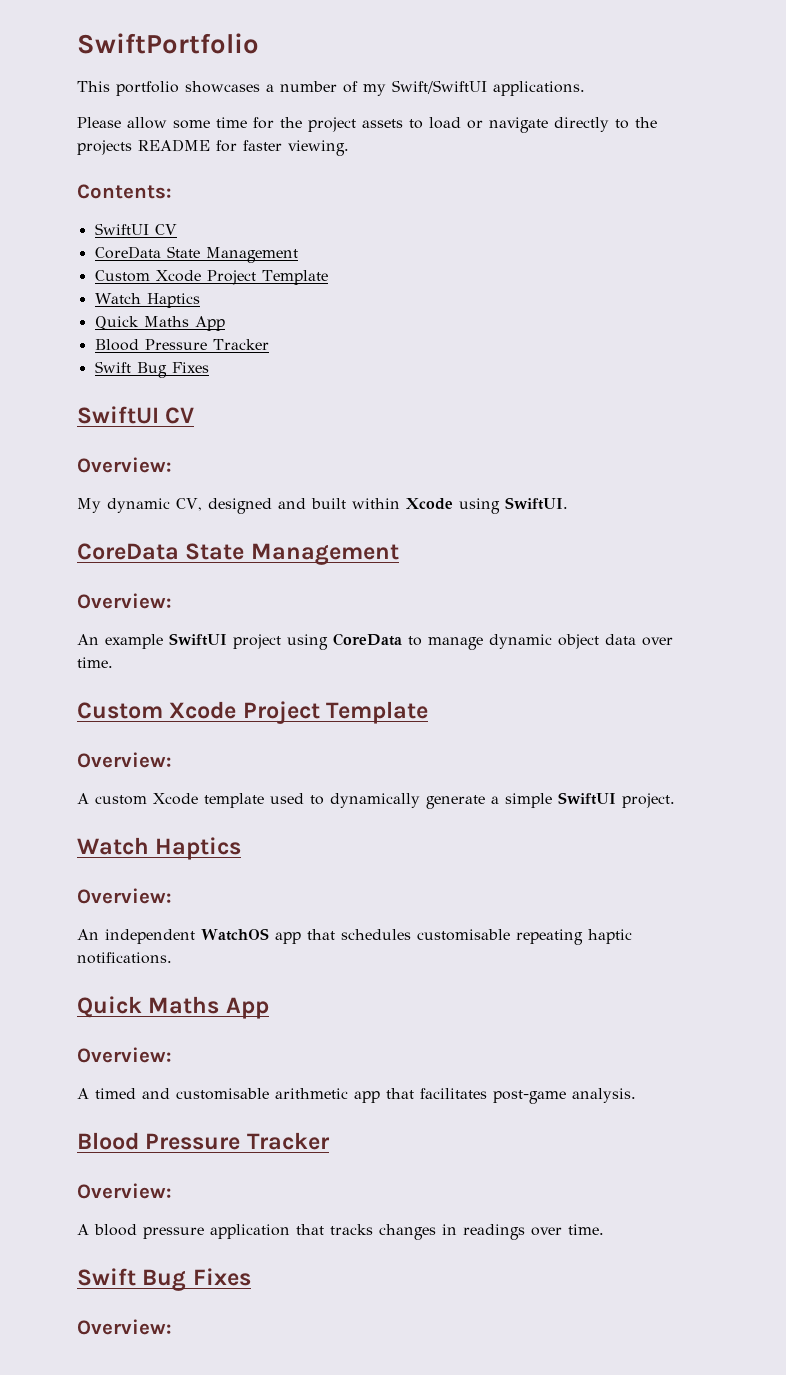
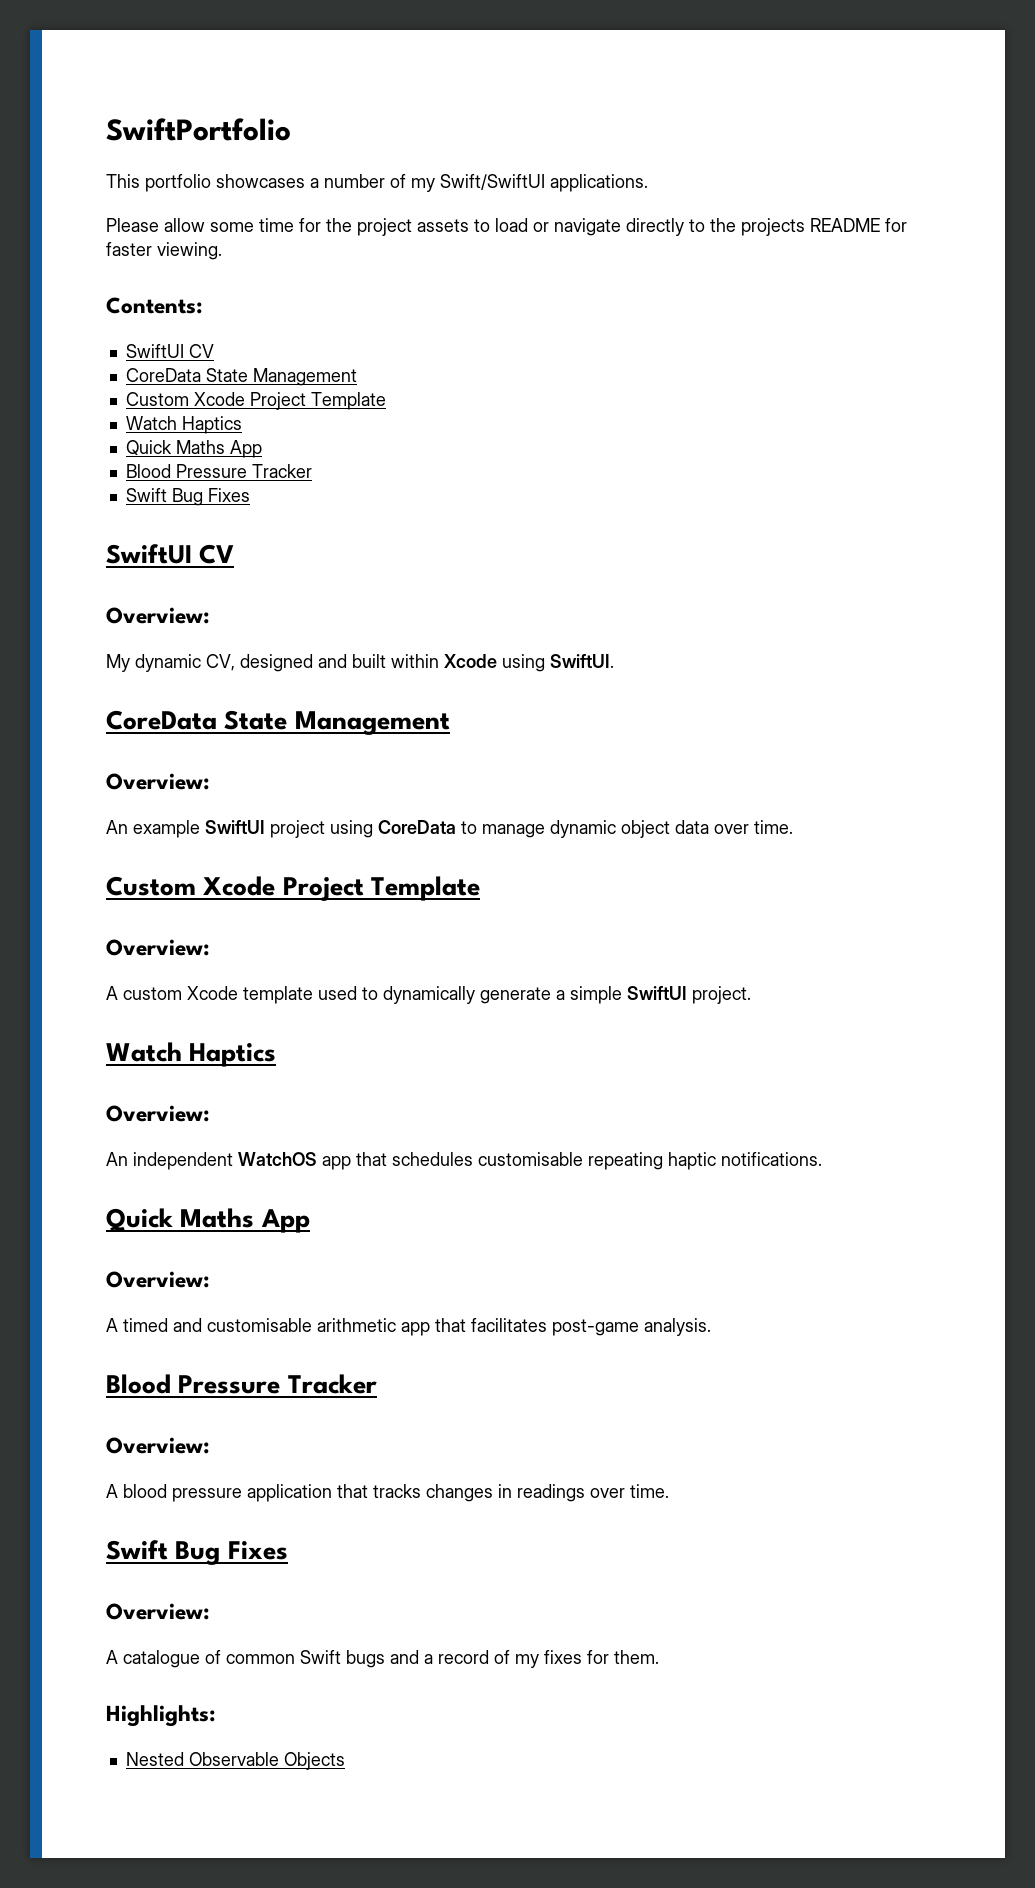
+ A catalogue of common Swift bugs and a record of my fixes for them.
+ Highlights:
+ Nested Observable Objects

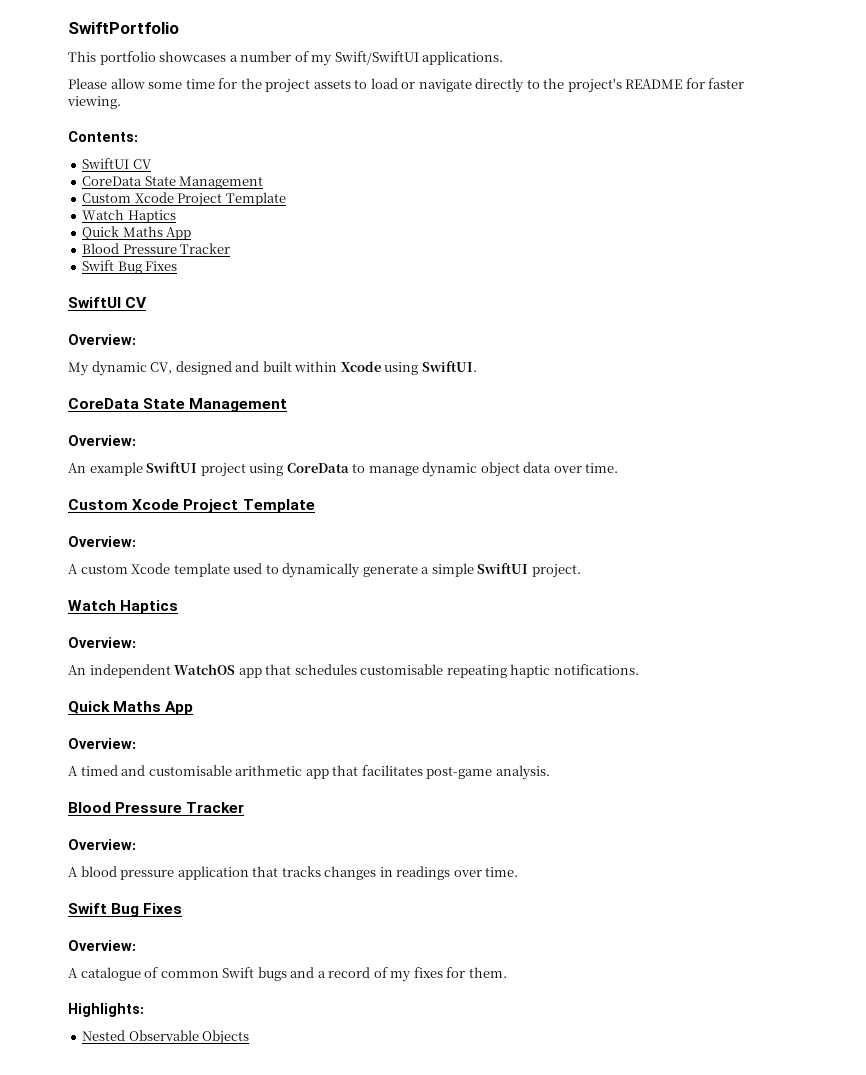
- Please allow some time for the project assets to load or navigate directly to the projects README for faster viewing.
+ Please allow some time for the project assets to load or navigate directly to the project's README for faster viewing.

